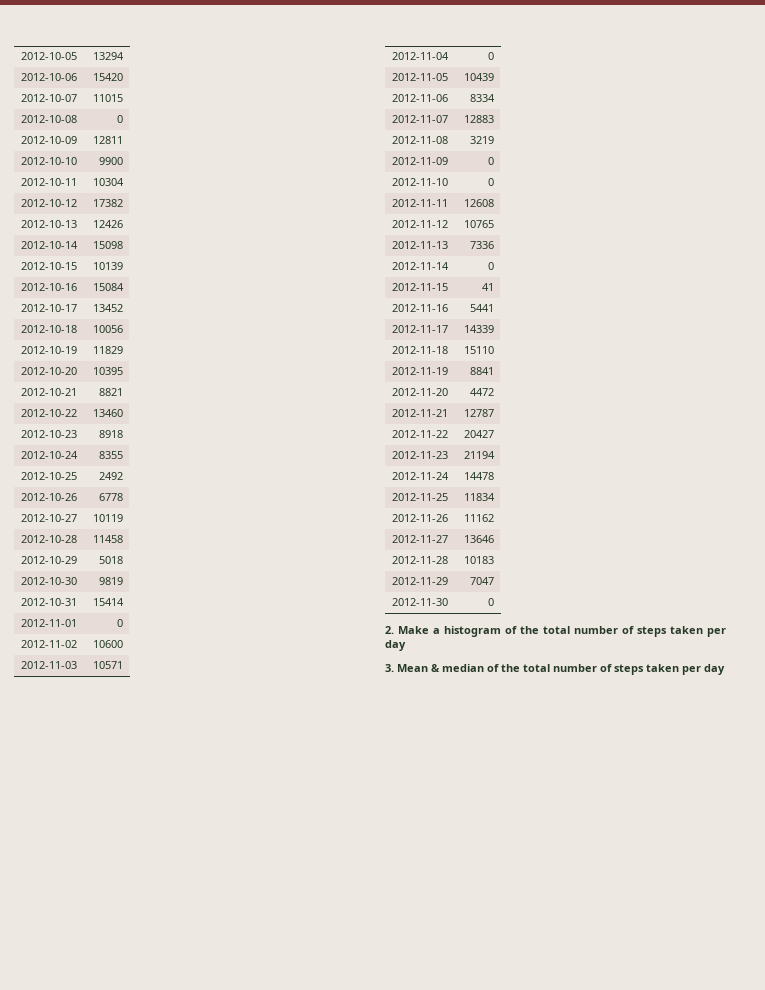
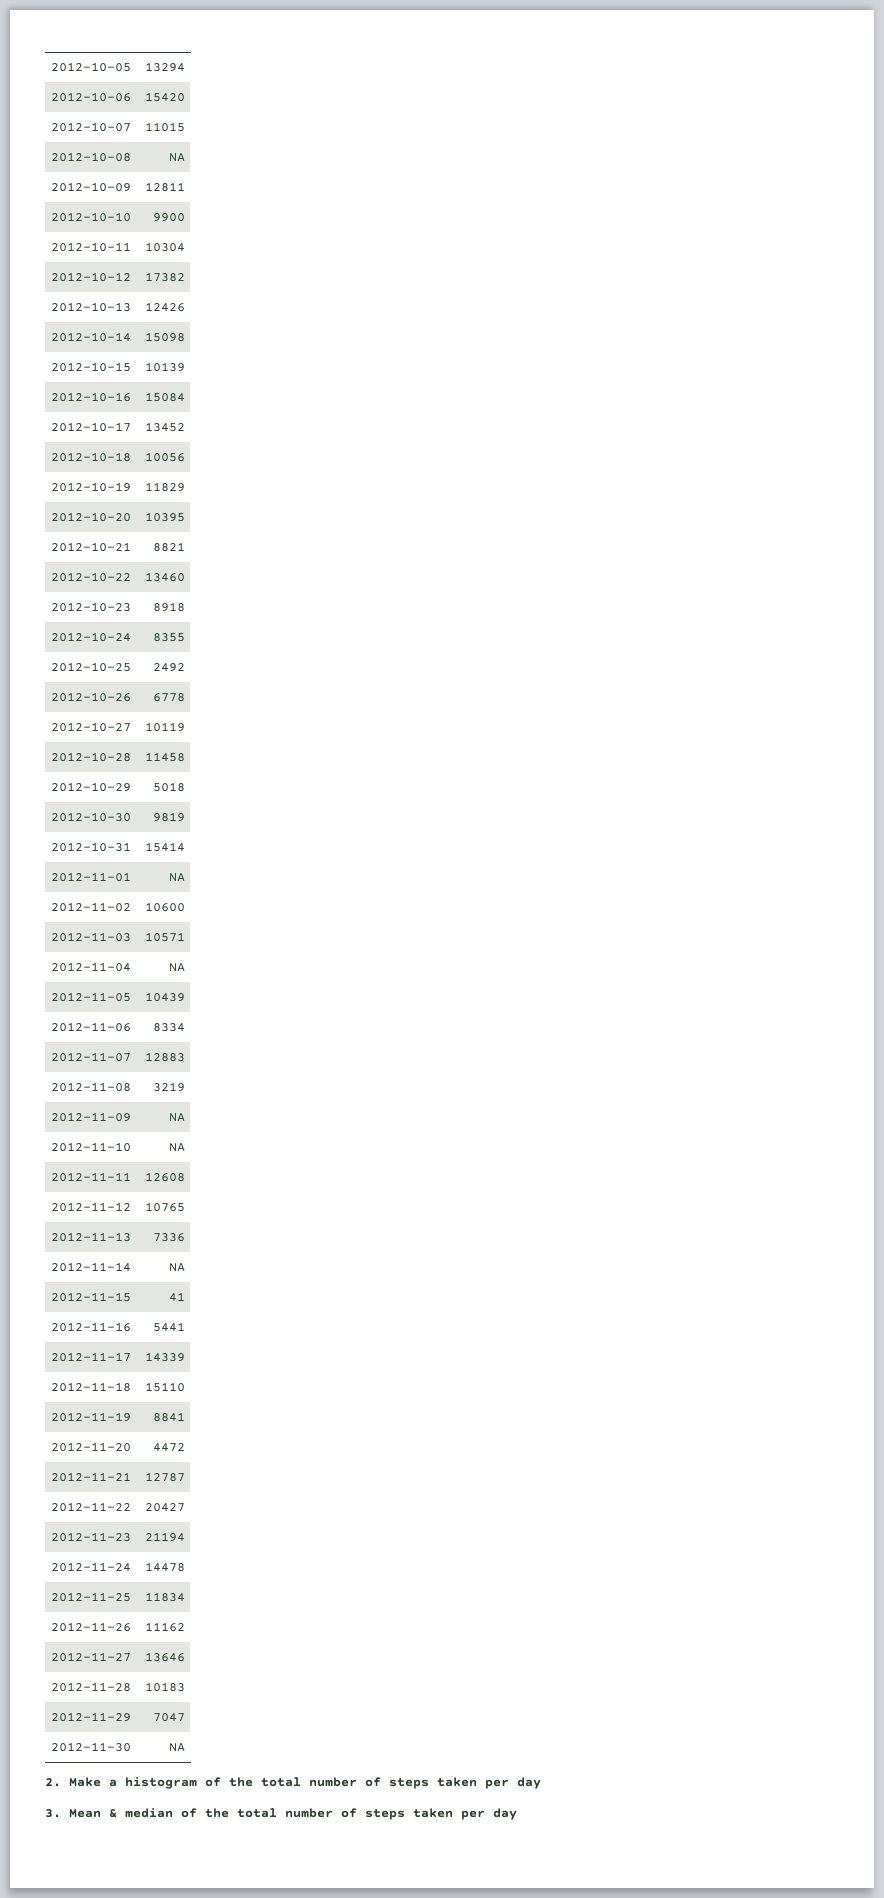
- 2012-10-08 | 0
+ 2012-10-08 | NA
- 2012-11-01 | 0
+ 2012-11-01 | NA
- 2012-11-04 | 0
+ 2012-11-04 | NA
- 2012-11-09 | 0
+ 2012-11-09 | NA
- 2012-11-10 | 0
+ 2012-11-10 | NA
- 2012-11-14 | 0
+ 2012-11-14 | NA
- 2012-11-30 | 0
+ 2012-11-30 | NA

